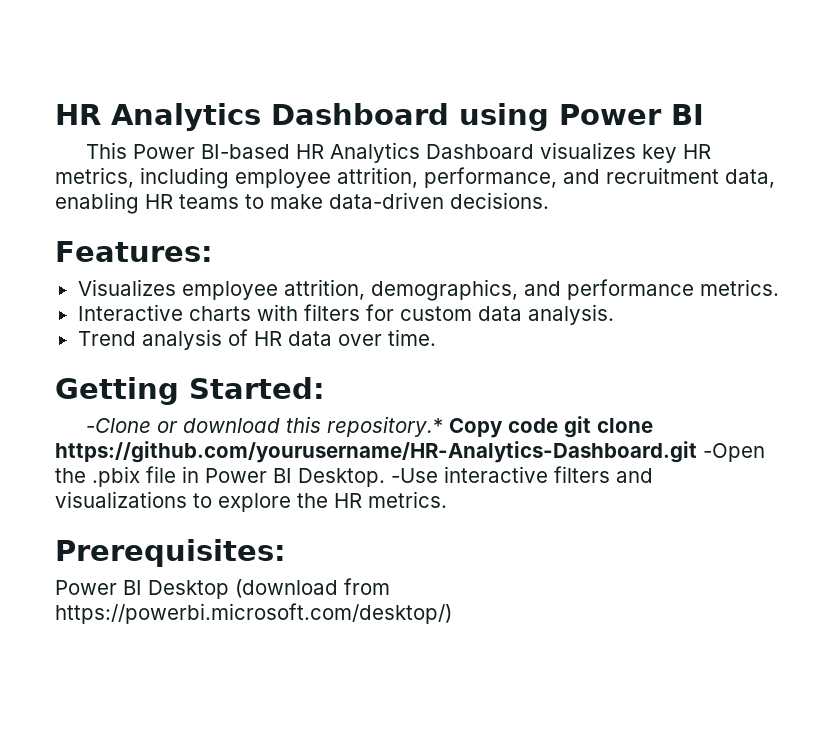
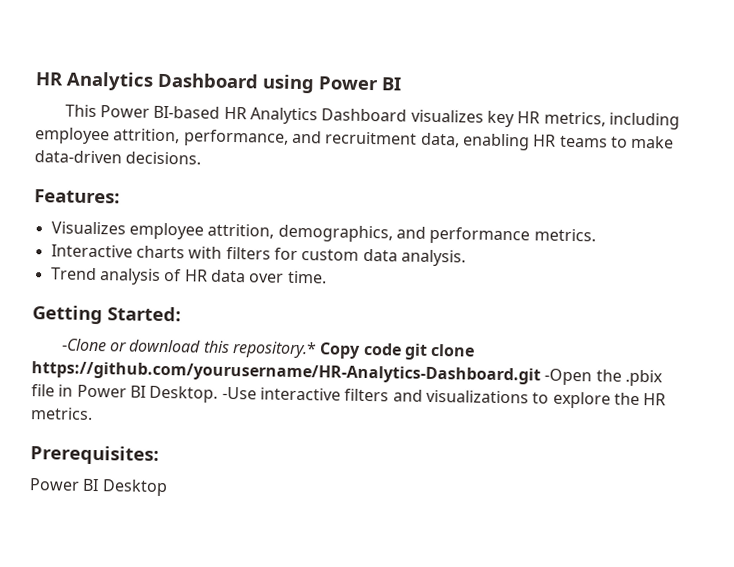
- Power BI Desktop (download from https://powerbi.microsoft.com/desktop/)
+ Power BI Desktop

